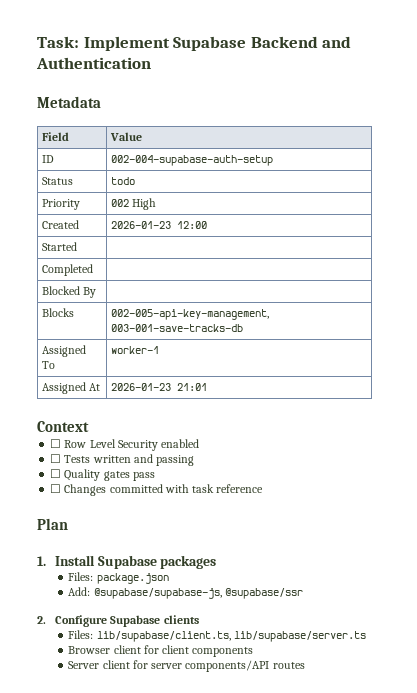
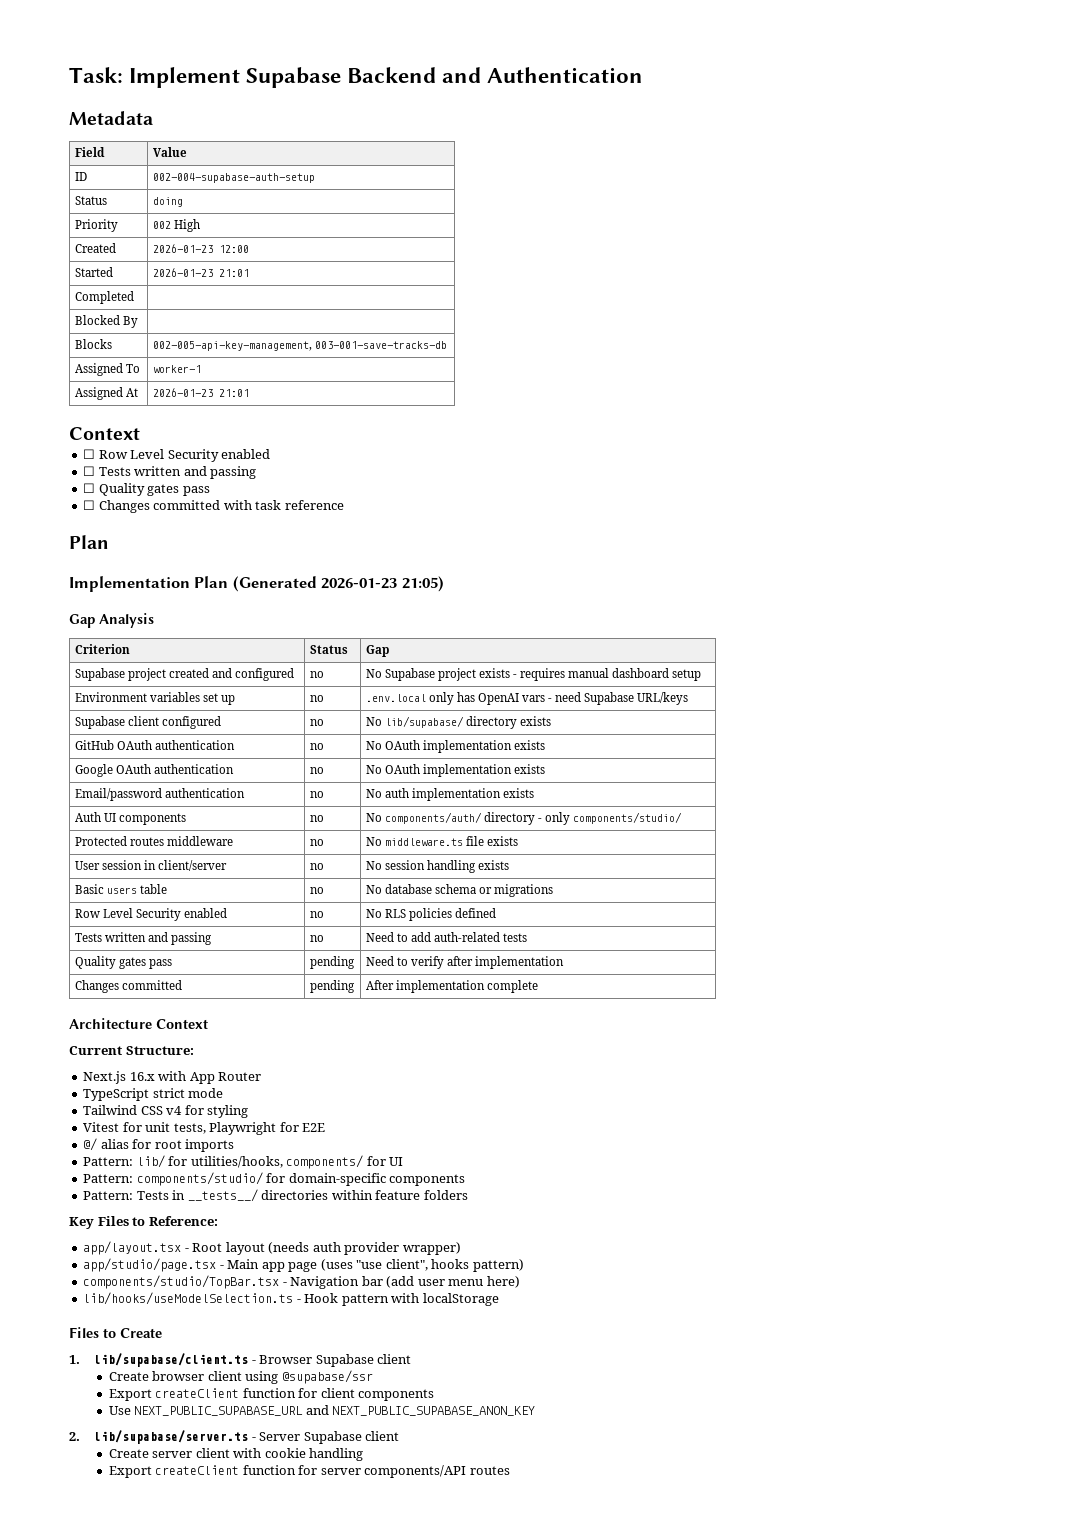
- Status | todo
+ Status | doing
- Started |
+ Started | 2026-01-23 21:01
- 1. Install Supabase packages
- Files: package.json
- Add: @supabase/supabase-js, @supabase/ssr
- 2. Configure Supabase clients
- Files: lib/supabase/client.ts, lib/supabase/server.ts
- Browser client for client components
- Server client for server components/API routes
+ Implementation Plan (Generated 2026-01-23 21:05)
+ Gap Analysis
+ Criterion | Status | Gap
+ Supabase project created and configured | no | No Supabase project exists - requires manual dashboard setup
+ Environment variables set up | no | .env.local only has OpenAI vars - need Supabase URL/keys
+ Supabase client configured | no | No lib/supabase/ directory exists
+ GitHub OAuth authentication | no | No OAuth implementation exists
+ Google OAuth authentication | no | No OAuth implementation exists
+ Email/password authentication | no | No auth implementation exists
+ Auth UI components | no | No components/auth/ directory - only components/studio/
+ Protected routes middleware | no | No middleware.ts file exists
+ User session in client/server | no | No session handling exists
+ Basic users table | no | No database schema or migrations
+ Row Level Security enabled | no | No RLS policies defined
+ Tests written and passing | no | Need to add auth-related tests
+ Quality gates pass | pending | Need to verify after implementation
+ Changes committed | pending | After implementation complete
+ Architecture Context
+ Current Structure:
+ Next.js 16.x with App Router
+ TypeScript strict mode
+ Tailwind CSS v4 for styling
+ Vitest for unit tests, Playwright for E2E
+ @/ alias for root imports
+ Pattern: lib/ for utilities/hooks, components/ for UI
+ Pattern: components/studio/ for domain-specific components
+ Pattern: Tests in __tests__/ directories within feature folders
+ Key Files to Reference:
+ app/layout.tsx - Root layout (needs auth provider wrapper)
+ app/studio/page.tsx - Main app page (uses "use client", hooks pattern)
+ components/studio/TopBar.tsx - Navigation bar (add user menu here)
+ lib/hooks/useModelSelection.ts - Hook pattern with localStorage
+ Files to Create
+ 1. lib/supabase/client.ts - Browser Supabase client
+ Create browser client using @supabase/ssr
+ Export createClient function for client components
+ Use NEXT_PUBLIC_SUPABASE_URL and NEXT_PUBLIC_SUPABASE_ANON_KEY
+ 2. lib/supabase/server.ts - Server Supabase client
+ Create server client with cookie handling
+ Export createClient function for server components/API routes

